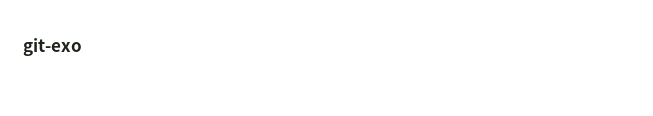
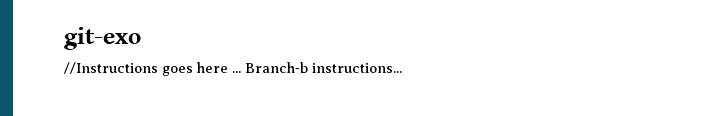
+ //Instructions goes here ... Branch‐b instructions...

